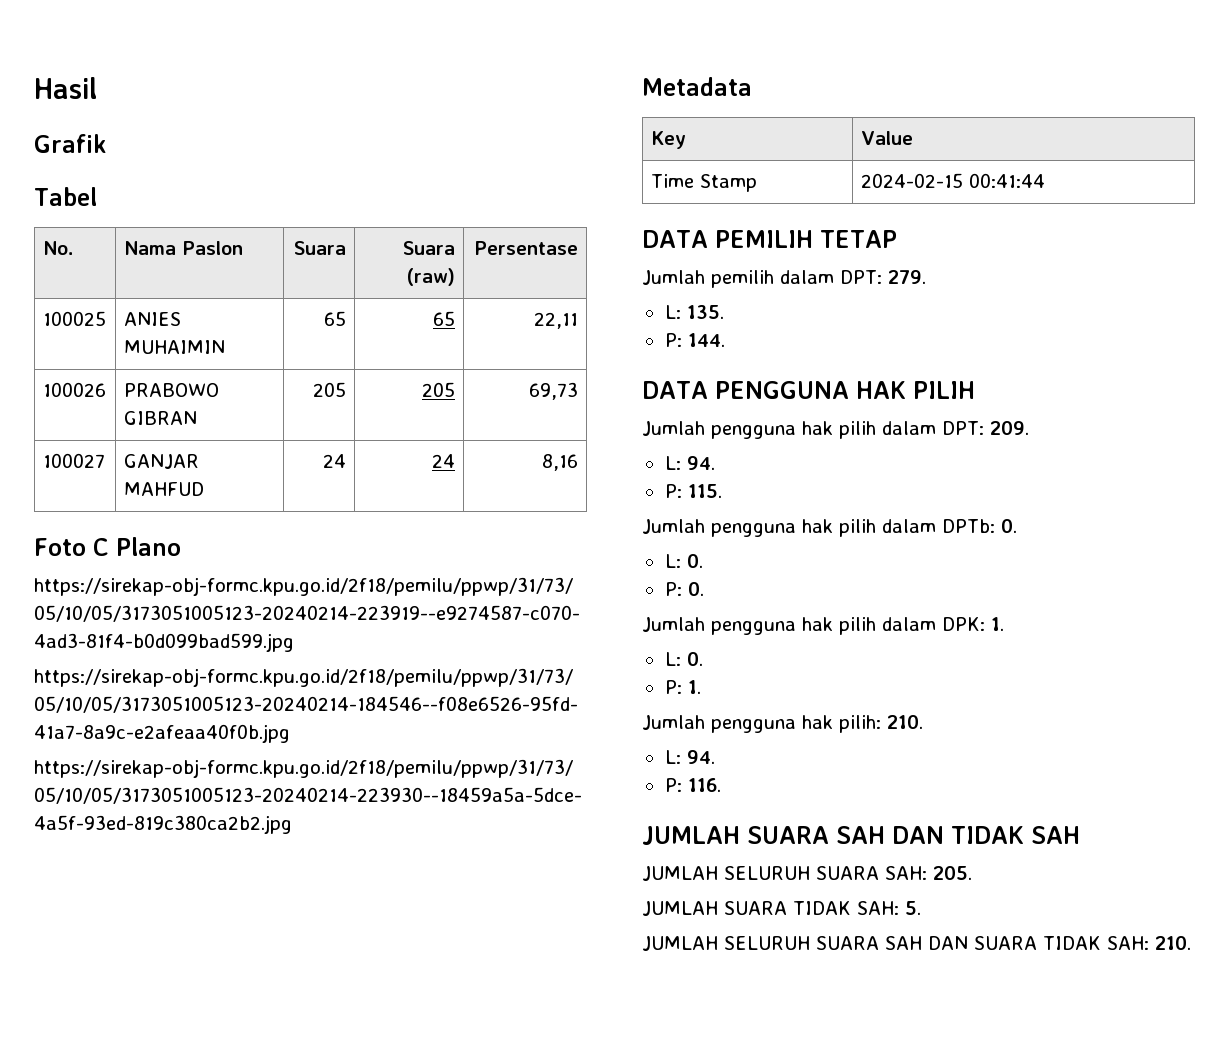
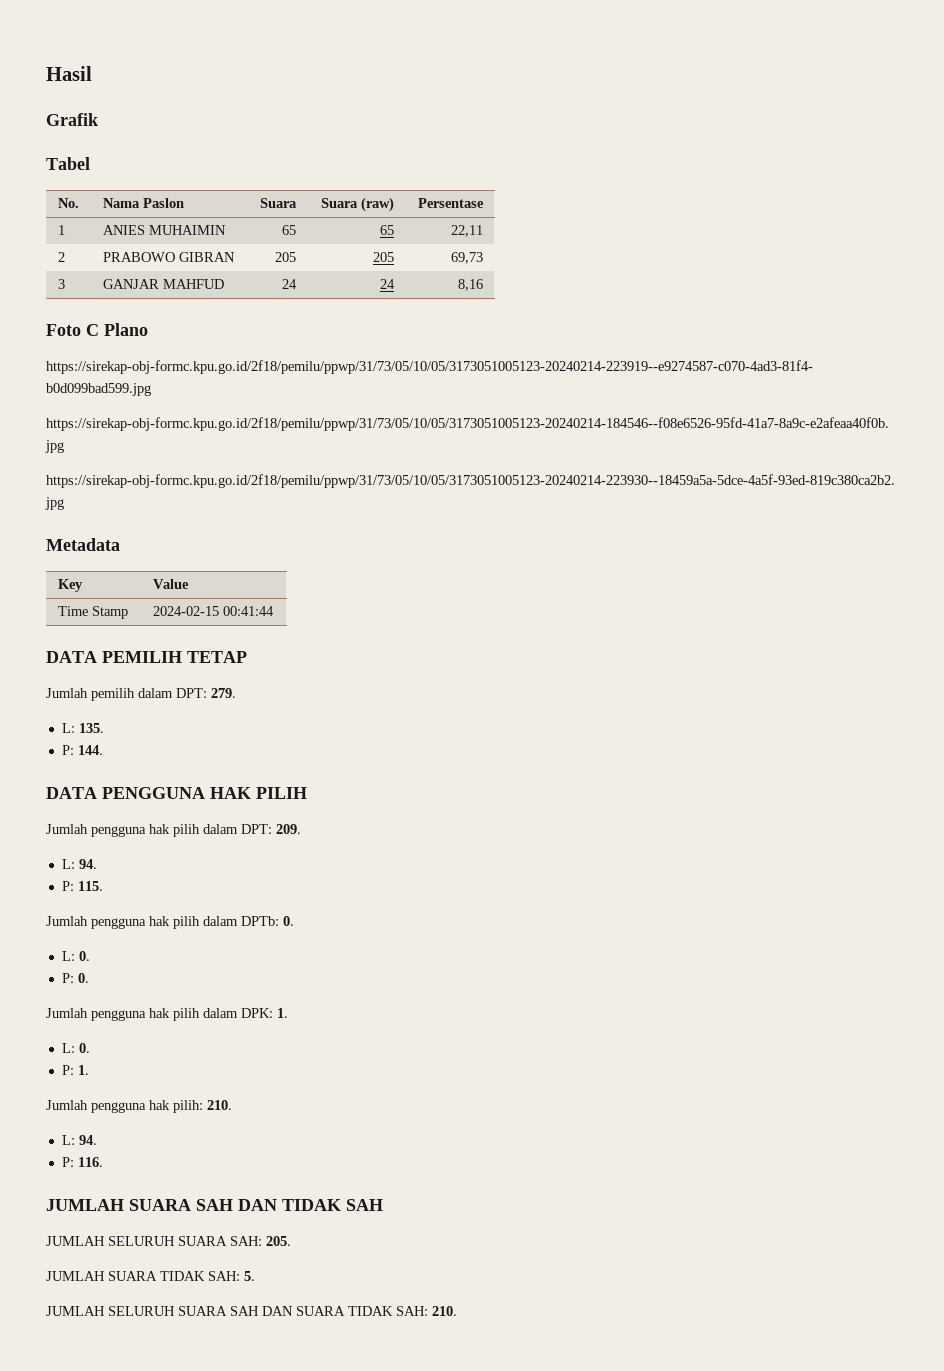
- 100025 | ANIES MUHAIMIN | 65 | 65 | 22,11
+ 1 | ANIES MUHAIMIN | 65 | 65 | 22,11
- 100026 | PRABOWO GIBRAN | 205 | 205 | 69,73
+ 2 | PRABOWO GIBRAN | 205 | 205 | 69,73
- 100027 | GANJAR MAHFUD | 24 | 24 | 8,16
+ 3 | GANJAR MAHFUD | 24 | 24 | 8,16

